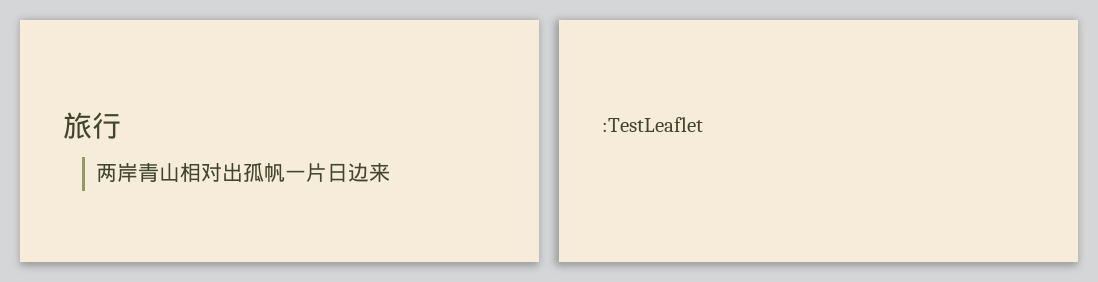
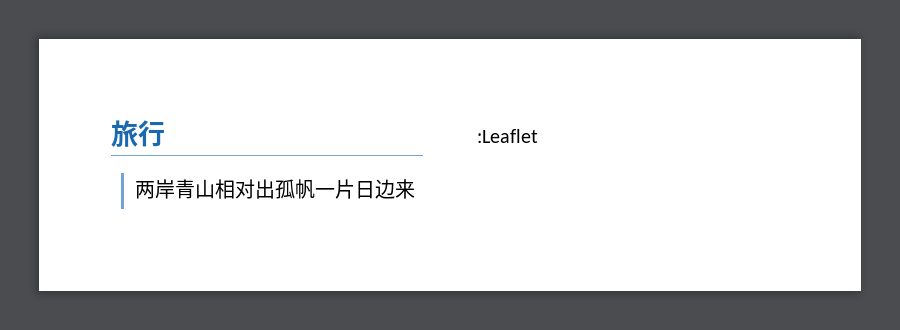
- :TestLeaflet
+ :Leaflet

